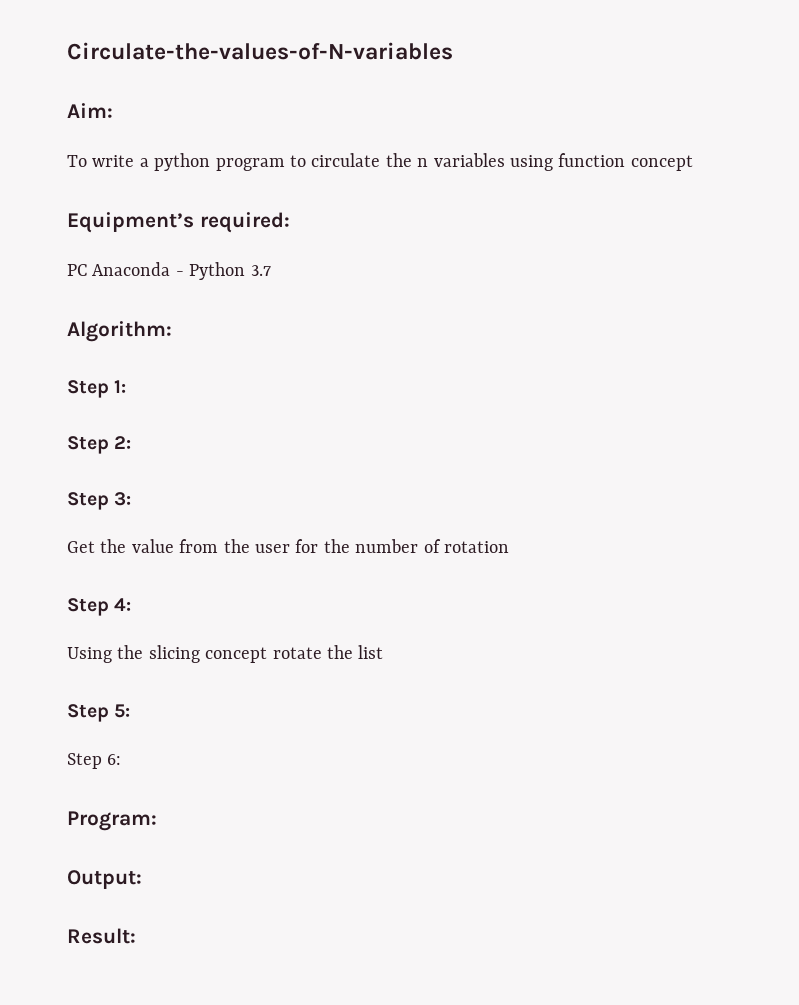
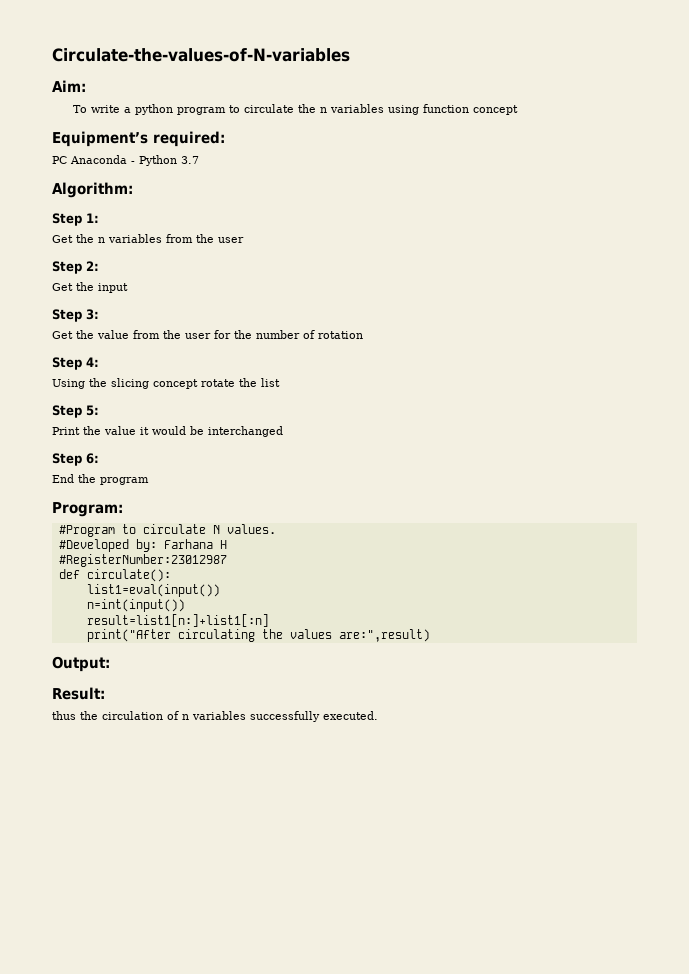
+ Get the n variables from the user
+ Get the input
+ Print the value it would be interchanged
  Step 6:
+ End the program
  Program:
+ #Program to circulate N values.
+ #Developed by: Farhana H
+ #RegisterNumber:23012987
+ def circulate():
+ list1=eval(input())
+ n=int(input())
+ result=list1[n:]+list1[:n]
+ print("After circulating the values are:",result)
  Output:
  Result:
+ thus the circulation of n variables successfully executed.

